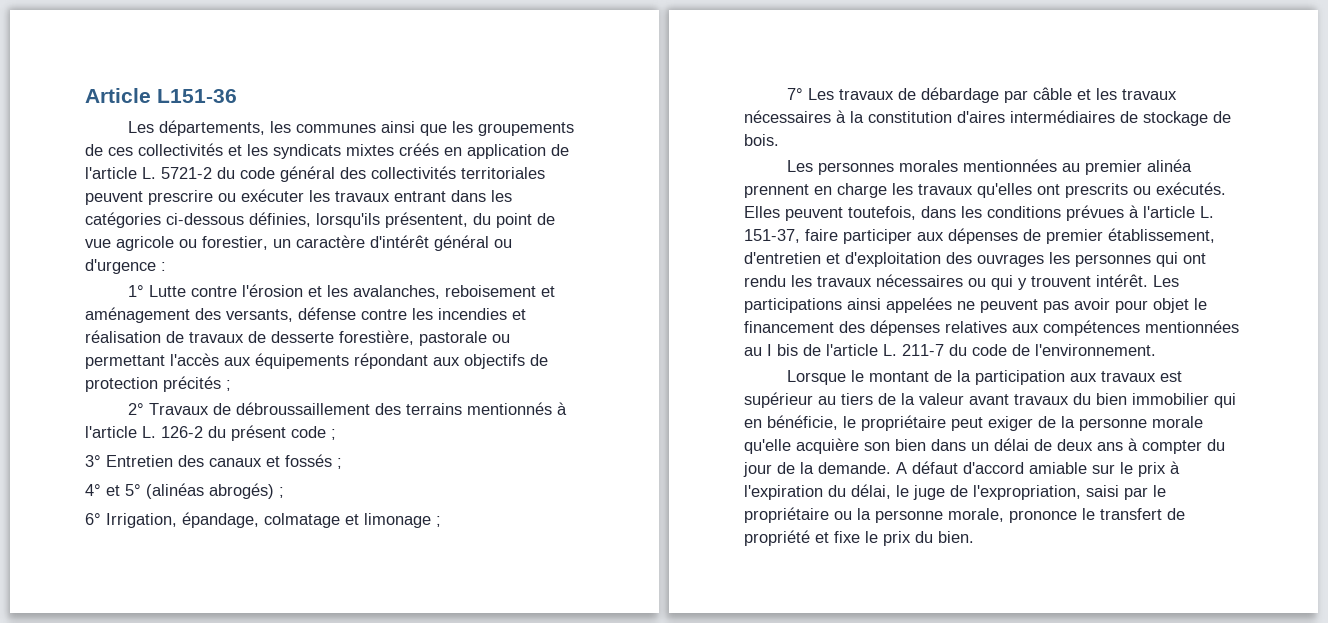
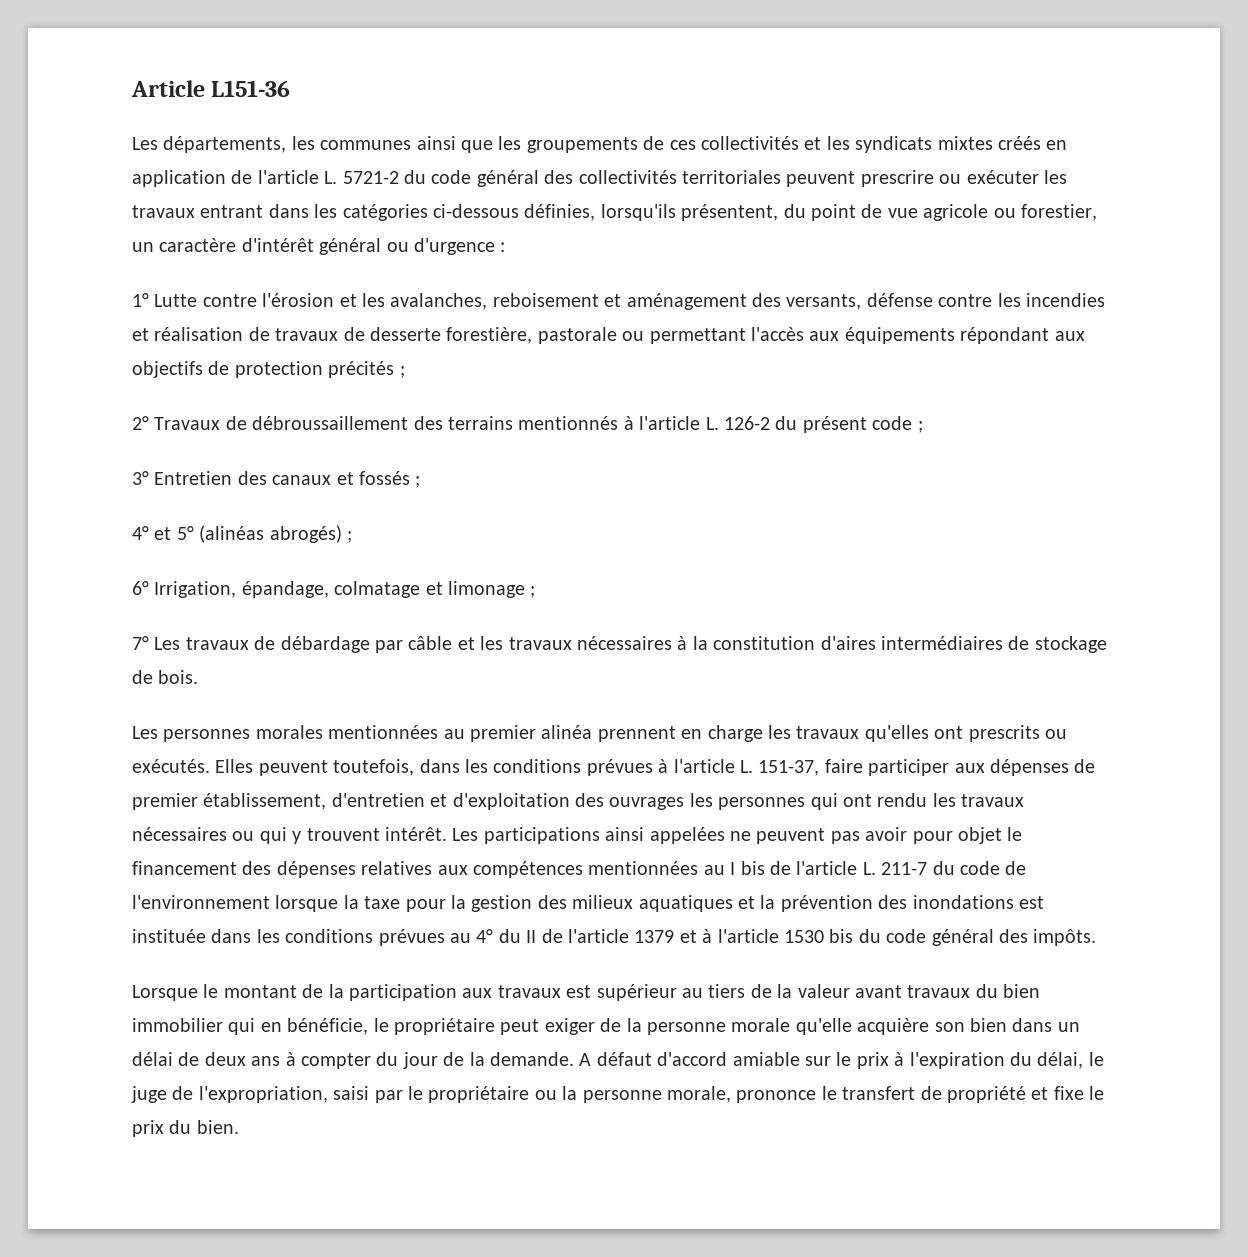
- Les participations ainsi appelées ne peuvent pas avoir pour objet le financement des dépenses relatives aux compétences mentionnées au I bis de l'article L. 211-7 du code de l'environnement.
+ Les participations ainsi appelées ne peuvent pas avoir pour objet le financement des dépenses relatives aux compétences mentionnées au I bis de l'article L. 211-7 du code de l'environnement lorsque la taxe pour la gestion des milieux aquatiques et la prévention des inondations est instituée dans les conditions prévues au 4° du II de l'article 1379 et à l'article 1530 bis du code général des impôts.

